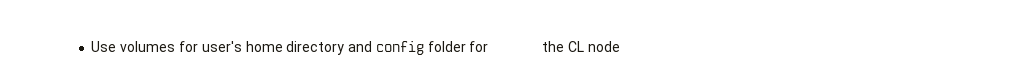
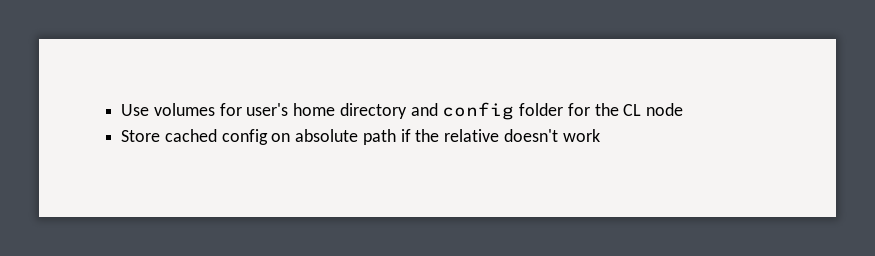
+ Store cached config on absolute path if the relative doesn't work

